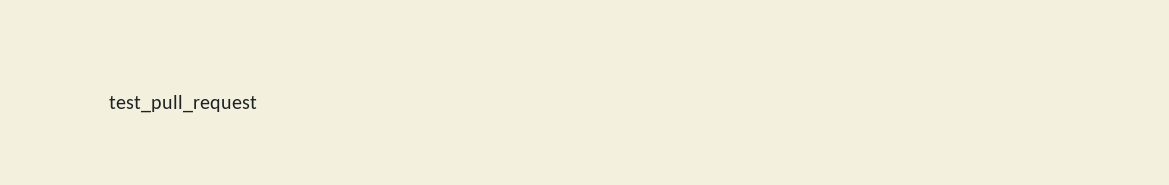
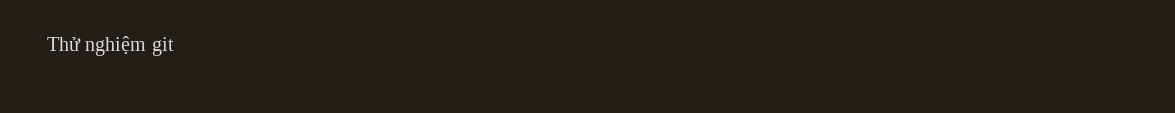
- test_pull_request
+ Thử nghiệm git

